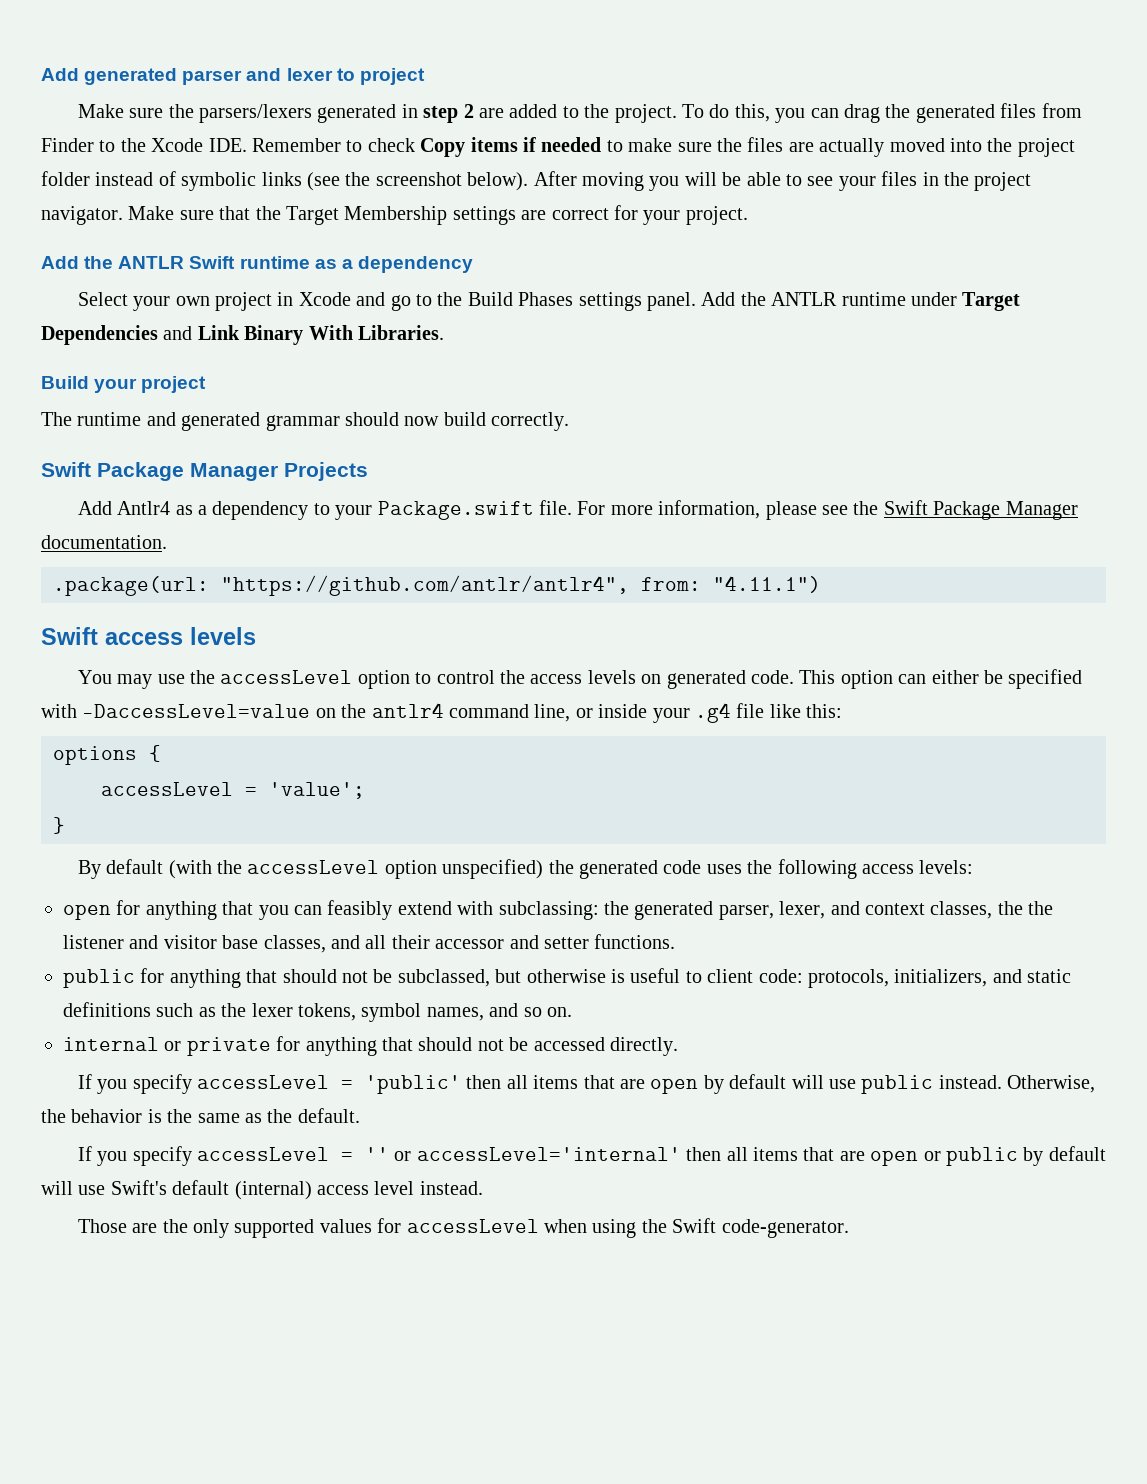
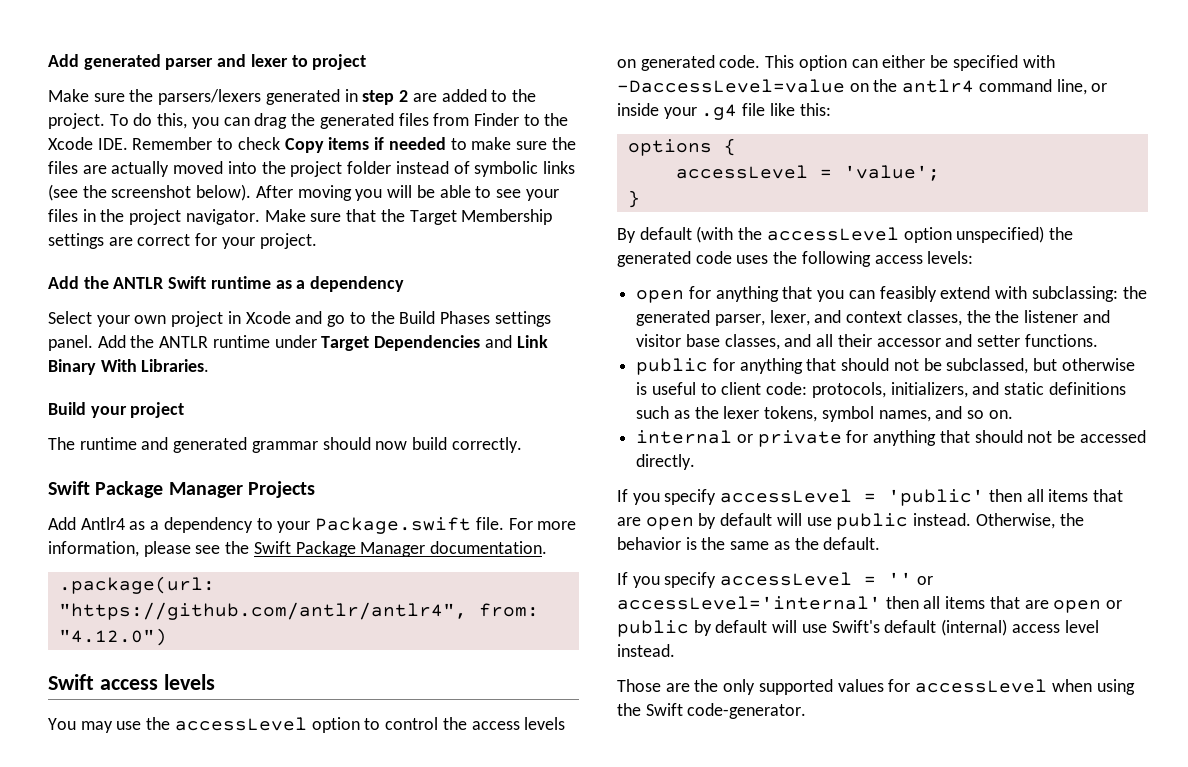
- .package(url: "https://github.com/antlr/antlr4", from: "4.11.1")
+ .package(url: "https://github.com/antlr/antlr4", from: "4.12.0")

